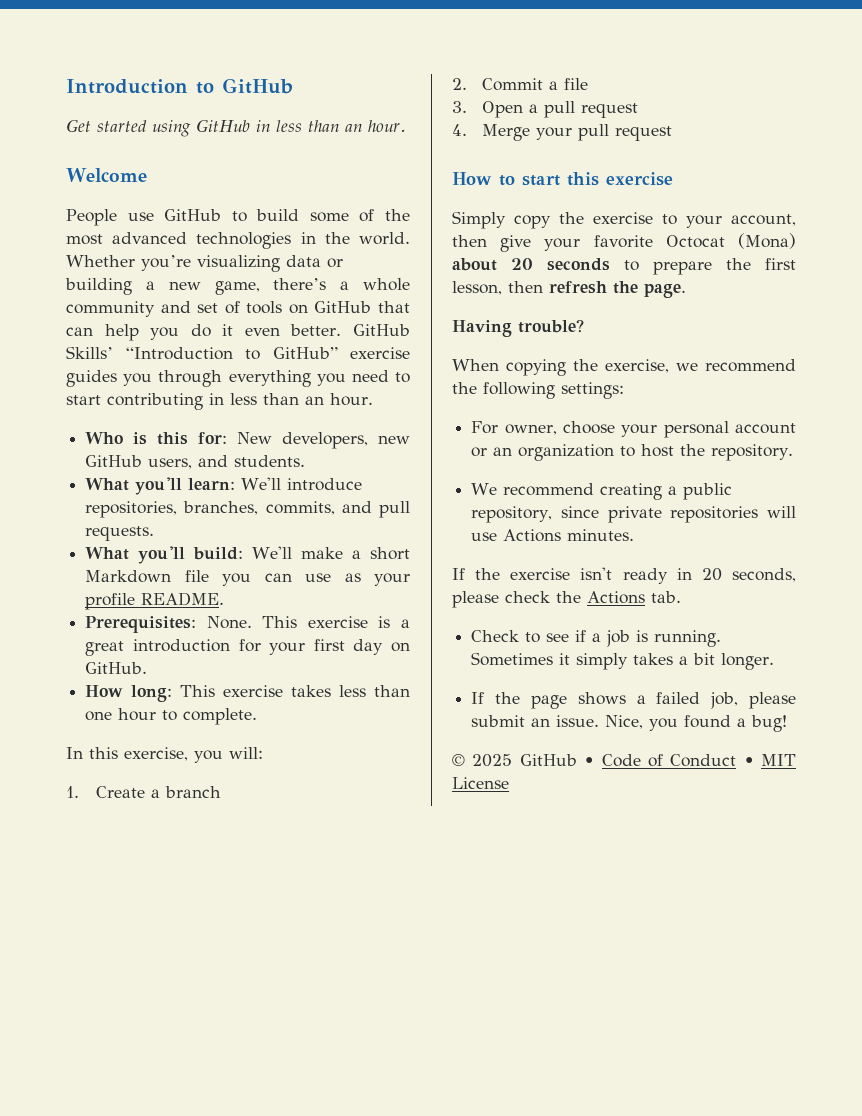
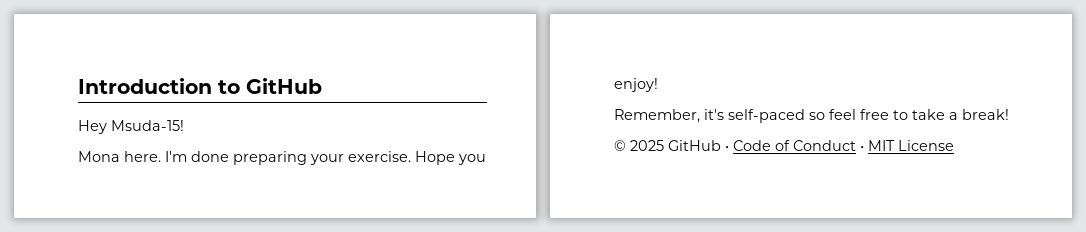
- Get started using GitHub in less than an hour.
- Welcome
- People use GitHub to build some of the most advanced technologies in the world. Whether you’re visualizing data or building a new game, there’s a whole community and set of tools on GitHub that can help you do it even better. GitHub Skills’ “Introduction to GitHub” exercise guides you through everything you need to start contributing in less than an hour.
- Who is this for: New developers, new GitHub users, and students.
- What you'll learn: We'll introduce repositories, branches, commits, and pull requests.
- What you'll build: We'll make a short Markdown file you can use as your profile README.
- Prerequisites: None. This exercise is a great introduction for your first day on GitHub.
- How long: This exercise takes less than one hour to complete.
- In this exercise, you will:
- 1. Create a branch
- 2. Commit a file
- 3. Open a pull request
- 4. Merge your pull request
- How to start this exercise
- Simply copy the exercise to your account, then give your favorite Octocat (Mona) about 20 seconds to prepare the first lesson, then refresh the page.
- Having trouble?
- When copying the exercise, we recommend the following settings:
- For owner, choose your personal account or an organization to host the repository.
- We recommend creating a public repository, since private repositories will use Actions minutes.
- If the exercise isn't ready in 20 seconds, please check the Actions tab.
- Check to see if a job is running. Sometimes it simply takes a bit longer.
- If the page shows a failed job, please submit an issue. Nice, you found a bug!
+ Hey Msuda-15!
+ Mona here. I'm done preparing your exercise. Hope you enjoy!
+ Remember, it's self-paced so feel free to take a break!

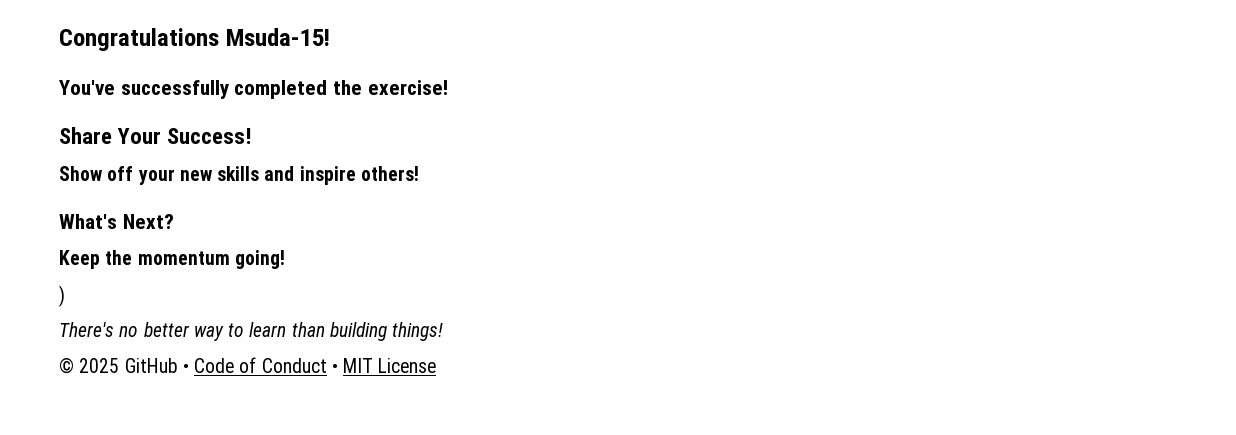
- Introduction to GitHub
- Hey Msuda-15!
- Mona here. I'm done preparing your exercise. Hope you enjoy!
- Remember, it's self-paced so feel free to take a break!
+ Congratulations Msuda-15!
+ You've successfully completed the exercise!
+ Share Your Success!
+ Show off your new skills and inspire others!
+ What's Next?
+ Keep the momentum going!
+ )
+ There's no better way to learn than building things!

